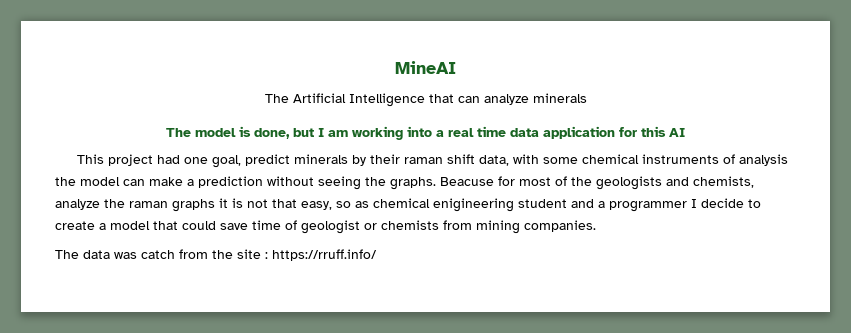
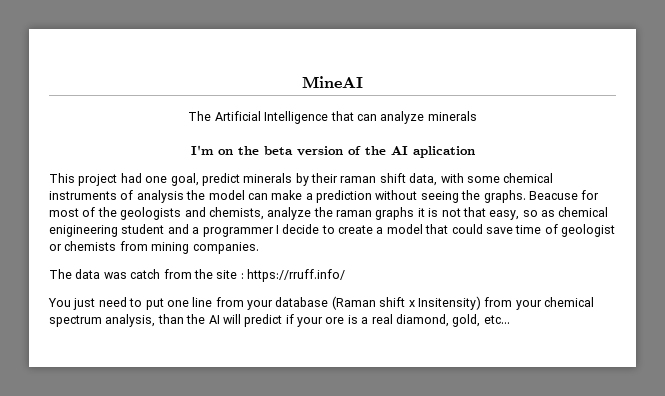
- The model is done, but I am working into a real time data application for this AI
+ I'm on the beta version of the AI aplication
+ You just need to put one line from your database (Raman shift x Insitensity) from your chemical spectrum analysis, than the AI will predict if your ore is a real diamond, gold, etc...

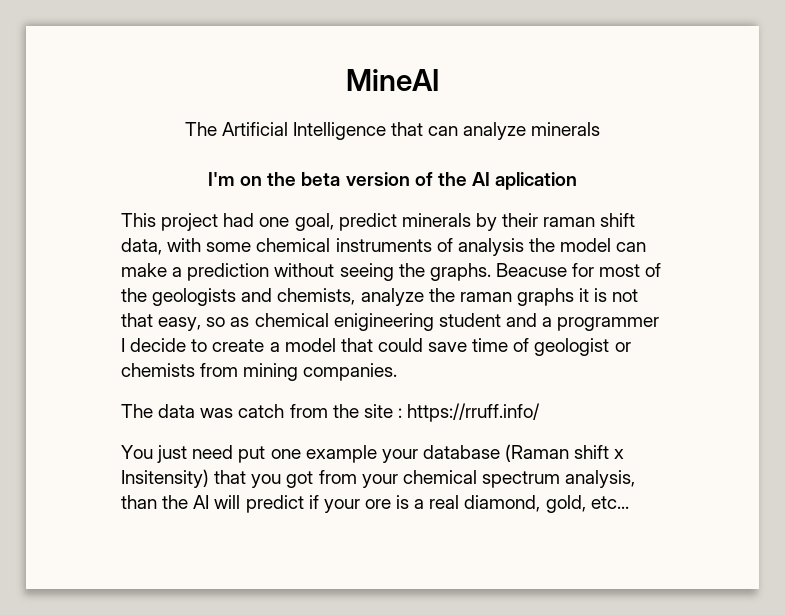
- You just need to put one line from your database (Raman shift x Insitensity) from your chemical spectrum analysis, than the AI will predict if your ore is a real diamond, gold, etc...
+ You just need put one example your database (Raman shift x Insitensity) that you got from your chemical spectrum analysis, than the AI will predict if your ore is a real diamond, gold, etc...

